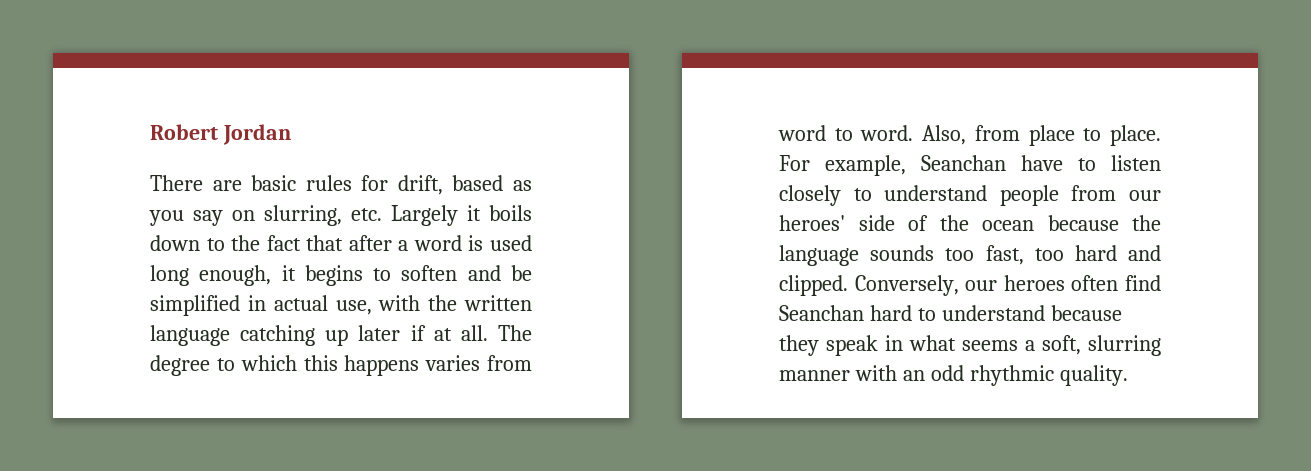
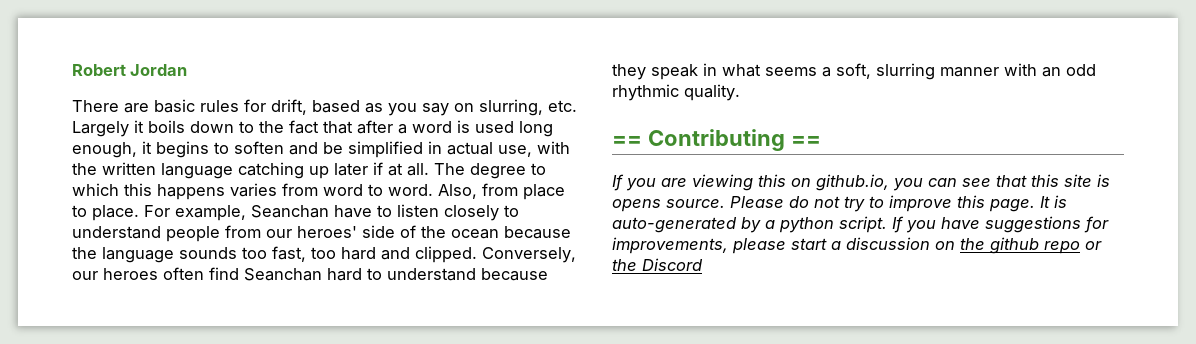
+ == Contributing ==
+ If you are viewing this on github.io, you can see that this site is opens source. Please do not try to improve this page. It is auto-generated by a python script. If you have suggestions for improvements, please start a discussion on the github repo or the Discord

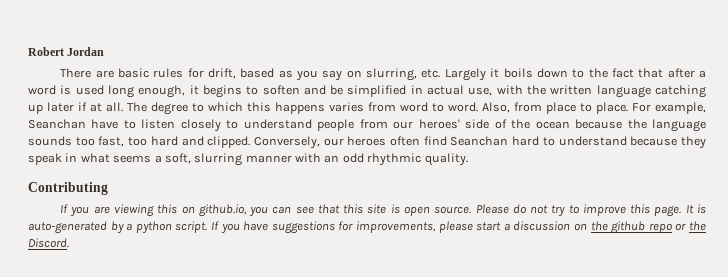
- == Contributing ==
+ Contributing
- If you are viewing this on github.io, you can see that this site is opens source.
+ If you are viewing this on github.io, you can see that this site is open source.
- If you have suggestions for improvements, please start a discussion on the github repo or the Discord
+ If you have suggestions for improvements, please start a discussion on the github repo or the Discord.

